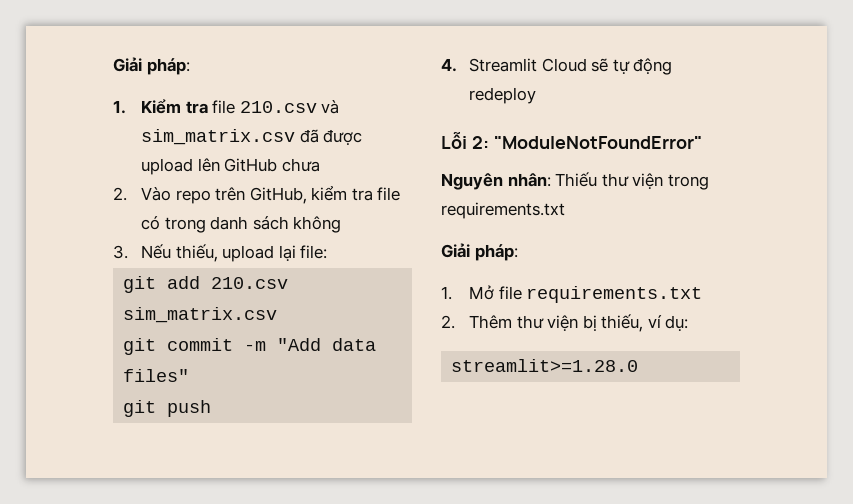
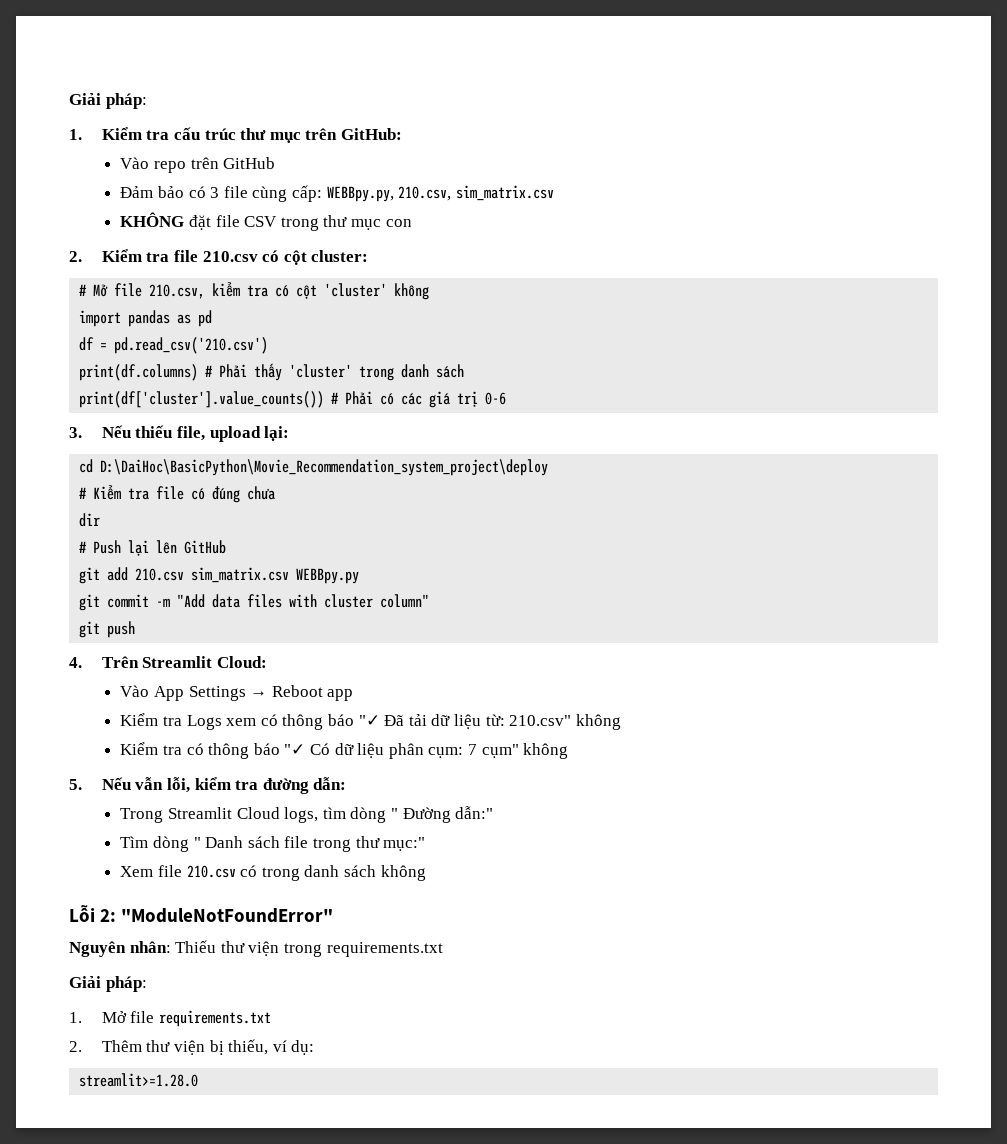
- 1. Kiểm tra file 210.csv và sim_matrix.csv đã được upload lên GitHub chưa
- 2. Vào repo trên GitHub, kiểm tra file có trong danh sách không
- 3. Nếu thiếu, upload lại file:
+ 1. Kiểm tra cấu trúc thư mục trên GitHub:
+ Vào repo trên GitHub
+ Đảm bảo có 3 file cùng cấp: WEBBpy.py, 210.csv, sim_matrix.csv
+ KHÔNG đặt file CSV trong thư mục con
+ 2. Kiểm tra file 210.csv có cột cluster:
+ # Mở file 210.csv, kiểm tra có cột 'cluster' không
+ import pandas as pd
+ df = pd.read_csv('210.csv')
+ print(df.columns) # Phải thấy 'cluster' trong danh sách
+ print(df['cluster'].value_counts()) # Phải có các giá trị 0-6
+ 3. Nếu thiếu file, upload lại:
+ cd D:\DaiHoc\BasicPython\Movie_Recommendation_system_project\deploy
+ # Kiểm tra file có đúng chưa
+ dir
+ # Push lại lên GitHub
- git add 210.csv sim_matrix.csv
+ git add 210.csv sim_matrix.csv WEBBpy.py
- git commit -m "Add data files"
+ git commit -m "Add data files with cluster column"
- 4. Streamlit Cloud sẽ tự động redeploy
+ 4. Trên Streamlit Cloud:
+ Vào App Settings → Reboot app
+ Kiểm tra Logs xem có thông báo "✓ Đã tải dữ liệu từ: 210.csv" không
+ Kiểm tra có thông báo "✓ Có dữ liệu phân cụm: 7 cụm" không
+ 5. Nếu vẫn lỗi, kiểm tra đường dẫn:
+ Trong Streamlit Cloud logs, tìm dòng " Đường dẫn:"
+ Tìm dòng " Danh sách file trong thư mục:"
+ Xem file 210.csv có trong danh sách không

